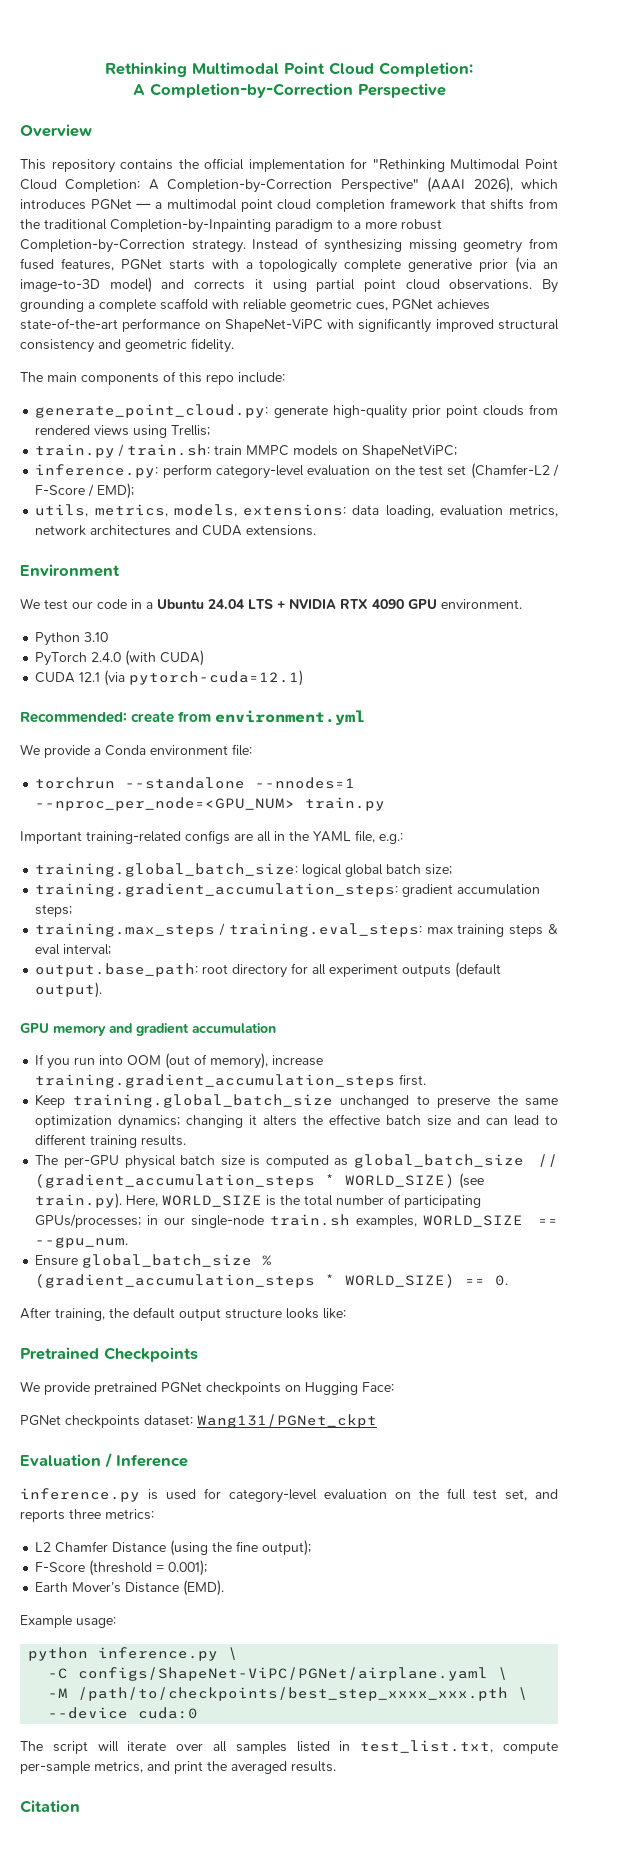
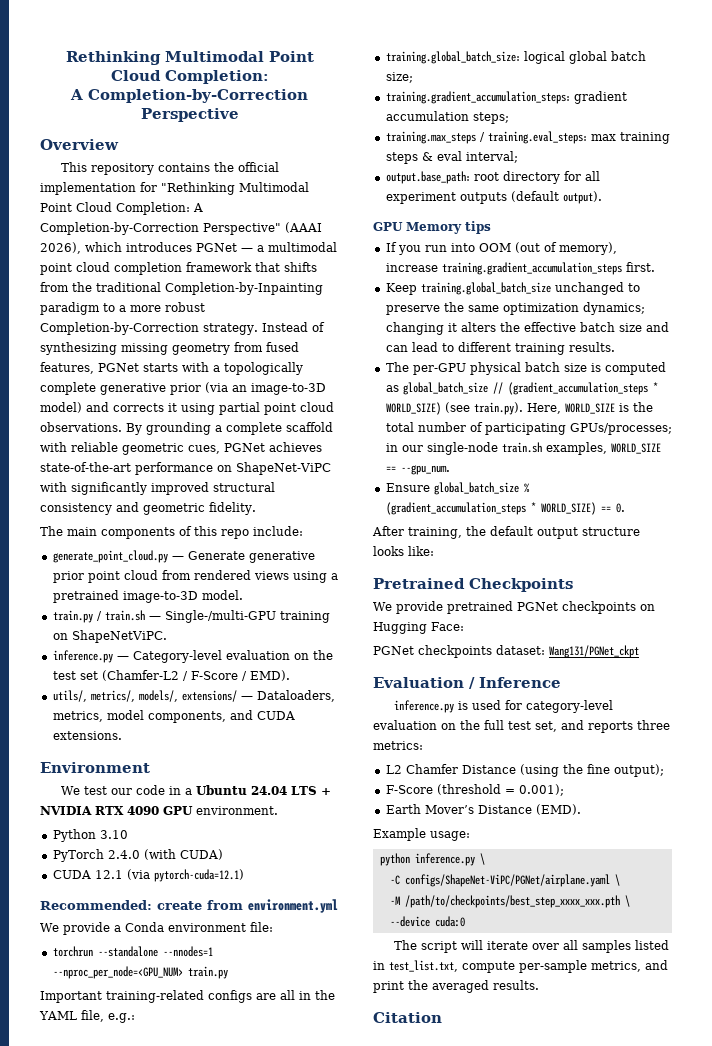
- generate_point_cloud.py: generate high-quality prior point clouds from rendered views using Trellis;
- train.py / train.sh: train MMPC models on ShapeNetViPC;
- inference.py: perform category-level evaluation on the test set (Chamfer-L2 / F-Score / EMD);
- utils, metrics, models, extensions: data loading, evaluation metrics, network architectures and CUDA extensions.
+ generate_point_cloud.py — Generate generative prior point cloud from rendered views using a pretrained image-to-3D model.
+ train.py / train.sh — Single-/multi-GPU training on ShapeNetViPC.
+ inference.py — Category-level evaluation on the test set (Chamfer-L2 / F-Score / EMD).
+ utils/, metrics/, models/, extensions/ — Dataloaders, metrics, model components, and CUDA extensions.
- GPU memory and gradient accumulation
+ GPU Memory tips

